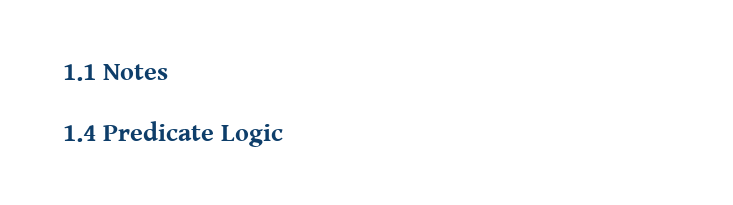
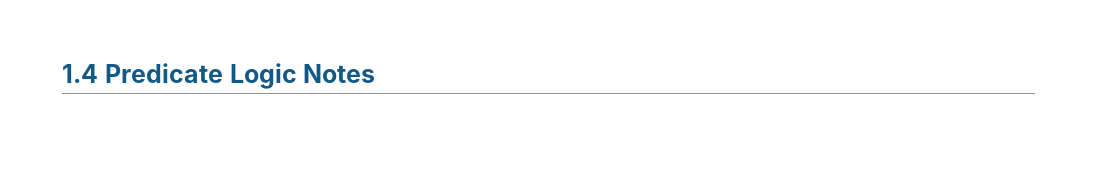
- 1.1 Notes
- 1.4 Predicate Logic
+ 1.4 Predicate Logic Notes

